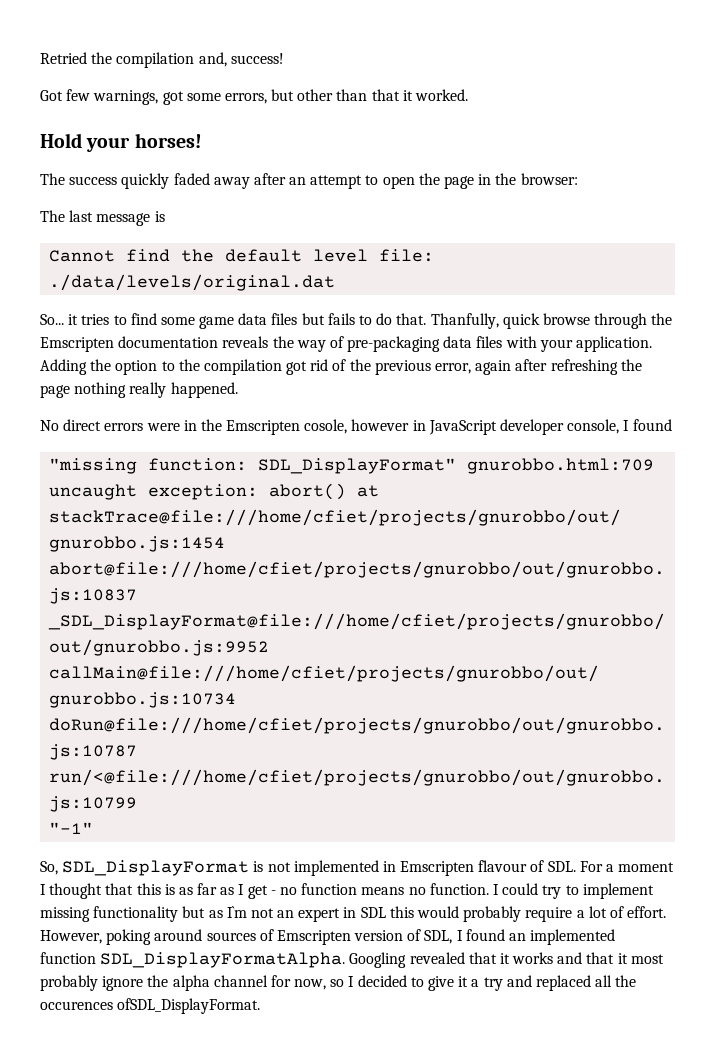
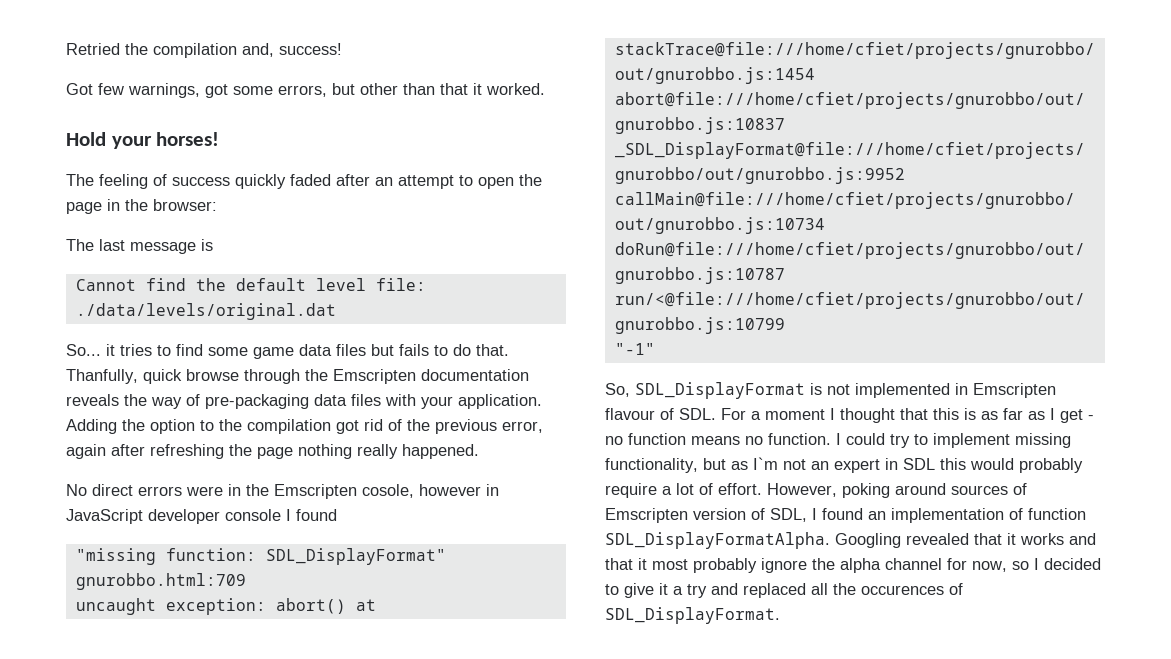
- The success quickly faded away after an attempt to open the page in the browser:
+ The feeling of success quickly faded after an attempt to open the page in the browser:
- No direct errors were in the Emscripten cosole, however in JavaScript developer console, I found
+ No direct errors were in the Emscripten cosole, however in JavaScript developer console I found
- I could try to implement missing functionality but as I`m not an expert in SDL this would probably require a lot of effort.
+ I could try to implement missing functionality, but as I`m not an expert in SDL this would probably require a lot of effort.
- However, poking around sources of Emscripten version of SDL, I found an implemented function SDL_DisplayFormatAlpha.
+ However, poking around sources of Emscripten version of SDL, I found an implementation of function SDL_DisplayFormatAlpha.
- Googling revealed that it works and that it most probably ignore the alpha channel for now, so I decided to give it a try and replaced all the occurences ofSDL_DisplayFormat.
+ Googling revealed that it works and that it most probably ignore the alpha channel for now, so I decided to give it a try and replaced all the occurences of SDL_DisplayFormat.

